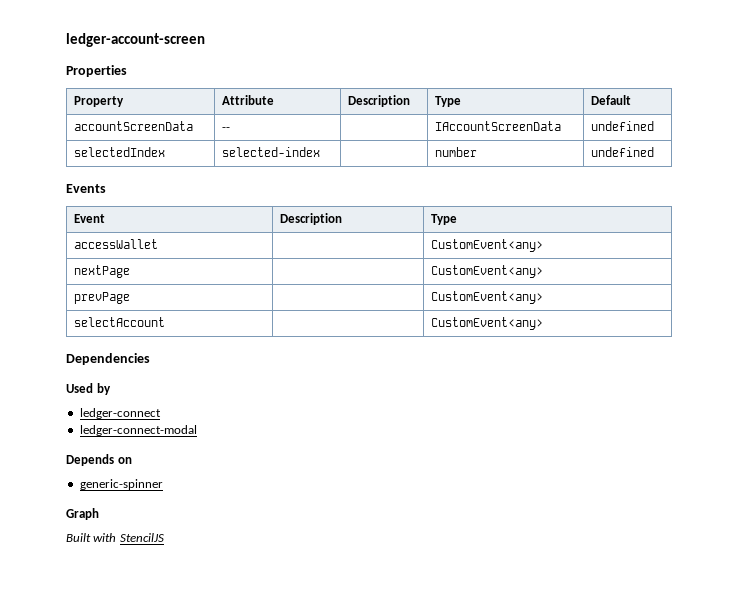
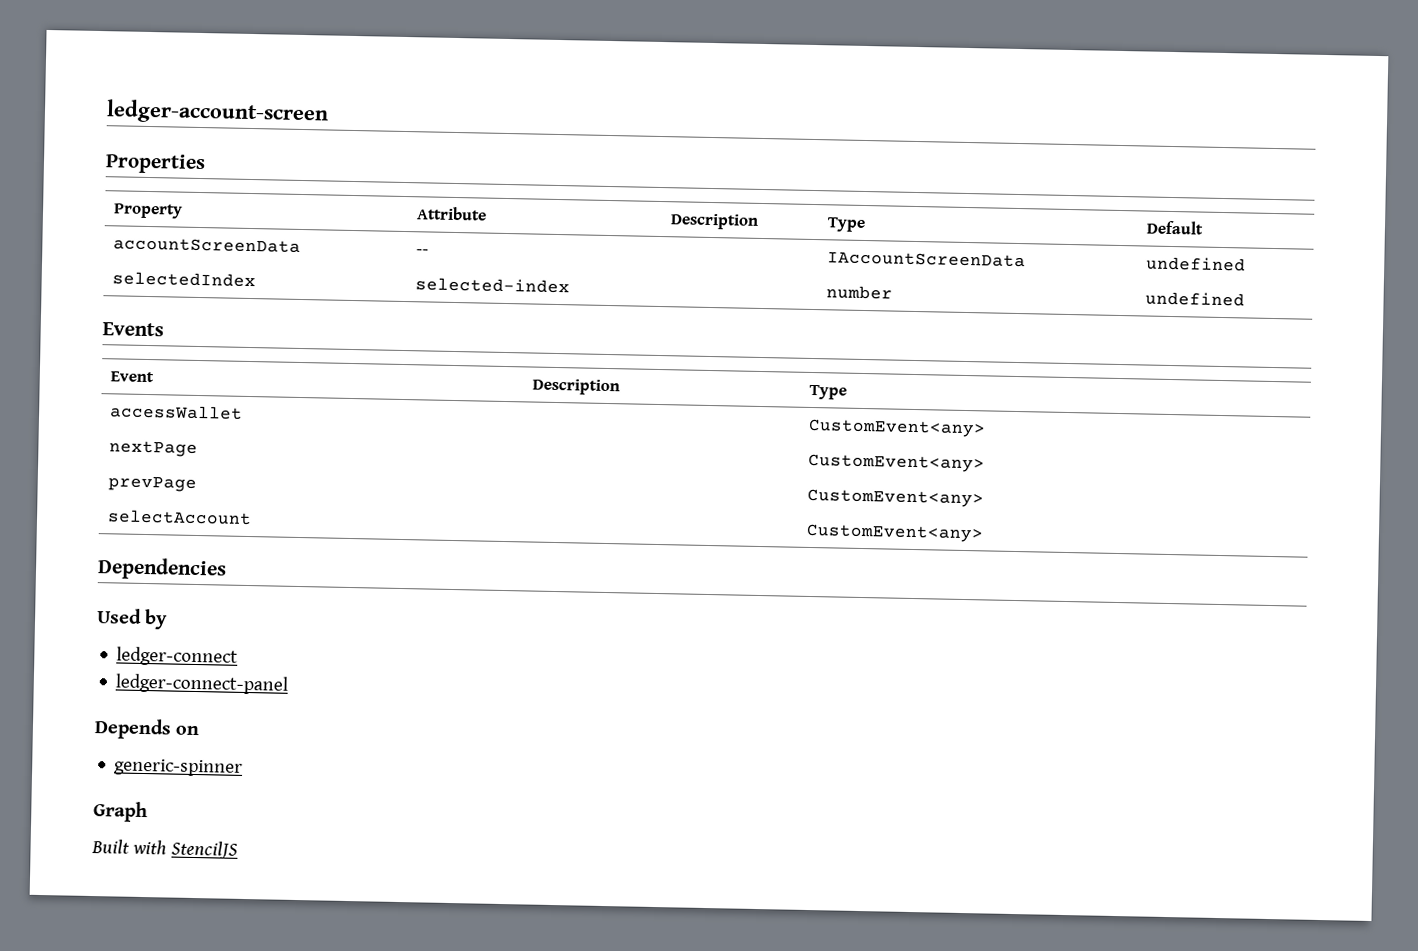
- ledger-connect-modal
+ ledger-connect-panel

